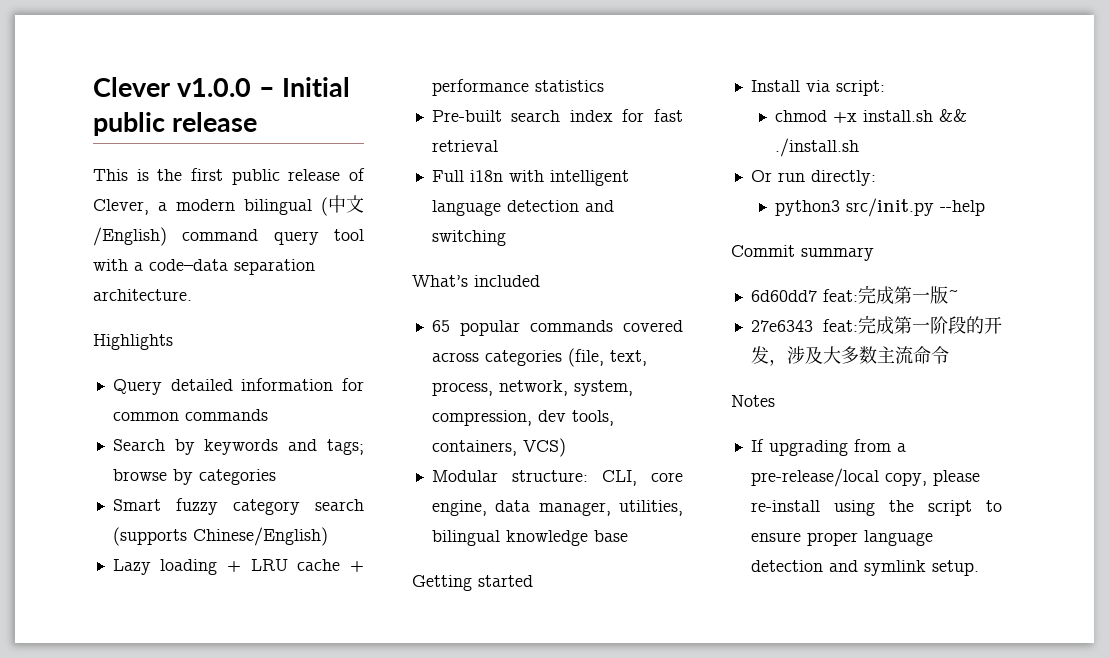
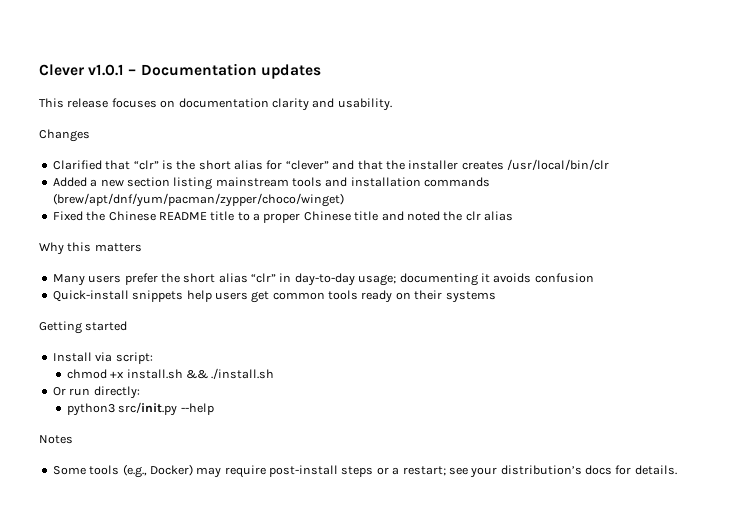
- Clever v1.0.0 – Initial public release
- This is the first public release of Clever, a modern bilingual (中文/English) command query tool with a code–data separation architecture.
- Highlights
- Query detailed information for common commands
- Search by keywords and tags; browse by categories
- Smart fuzzy category search (supports Chinese/English)
- Lazy loading + LRU cache + performance statistics
- Pre-built search index for fast retrieval
- Full i18n with intelligent language detection and switching
- What’s included
- 65 popular commands covered across categories (file, text, process, network, system, compression, dev tools, containers, VCS)
- Modular structure: CLI, core engine, data manager, utilities, bilingual knowledge base
+ Clever v1.0.1 – Documentation updates
+ This release focuses on documentation clarity and usability.
+ Changes
+ Clarified that “clr” is the short alias for “clever” and that the installer creates /usr/local/bin/clr
+ Added a new section listing mainstream tools and installation commands (brew/apt/dnf/yum/pacman/zypper/choco/winget)
+ Fixed the Chinese README title to a proper Chinese title and noted the clr alias
+ Why this matters
+ Many users prefer the short alias “clr” in day-to-day usage; documenting it avoids confusion
+ Quick-install snippets help users get common tools ready on their systems
- Commit summary
- 6d60dd7 feat:完成第一版~
- 27e6343 feat:完成第一阶段的开发，涉及大多数主流命令
  Notes
- If upgrading from a pre-release/local copy, please re-install using the script to ensure proper language detection and symlink setup.
+ Some tools (e.g., Docker) may require post-install steps or a restart; see your distribution’s docs for details.

